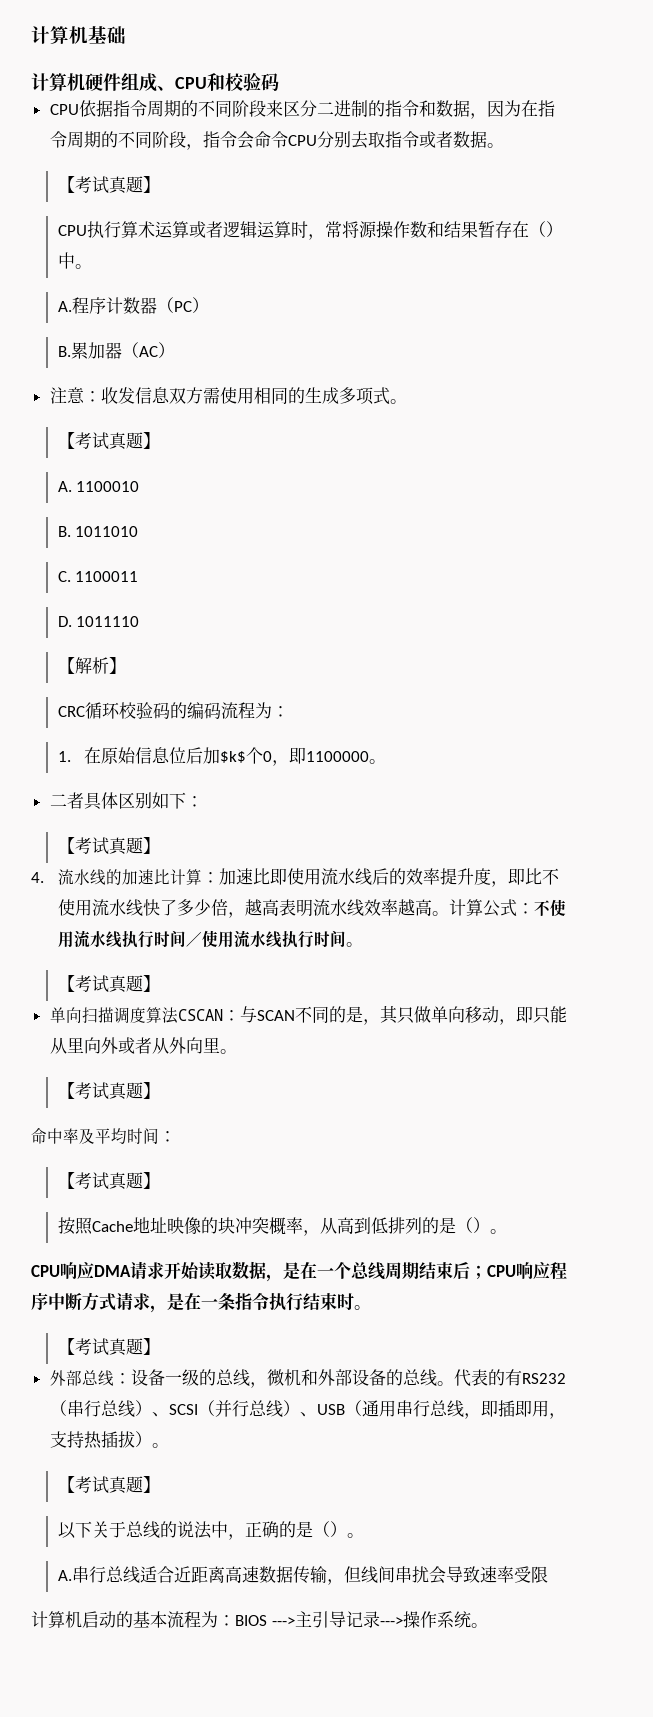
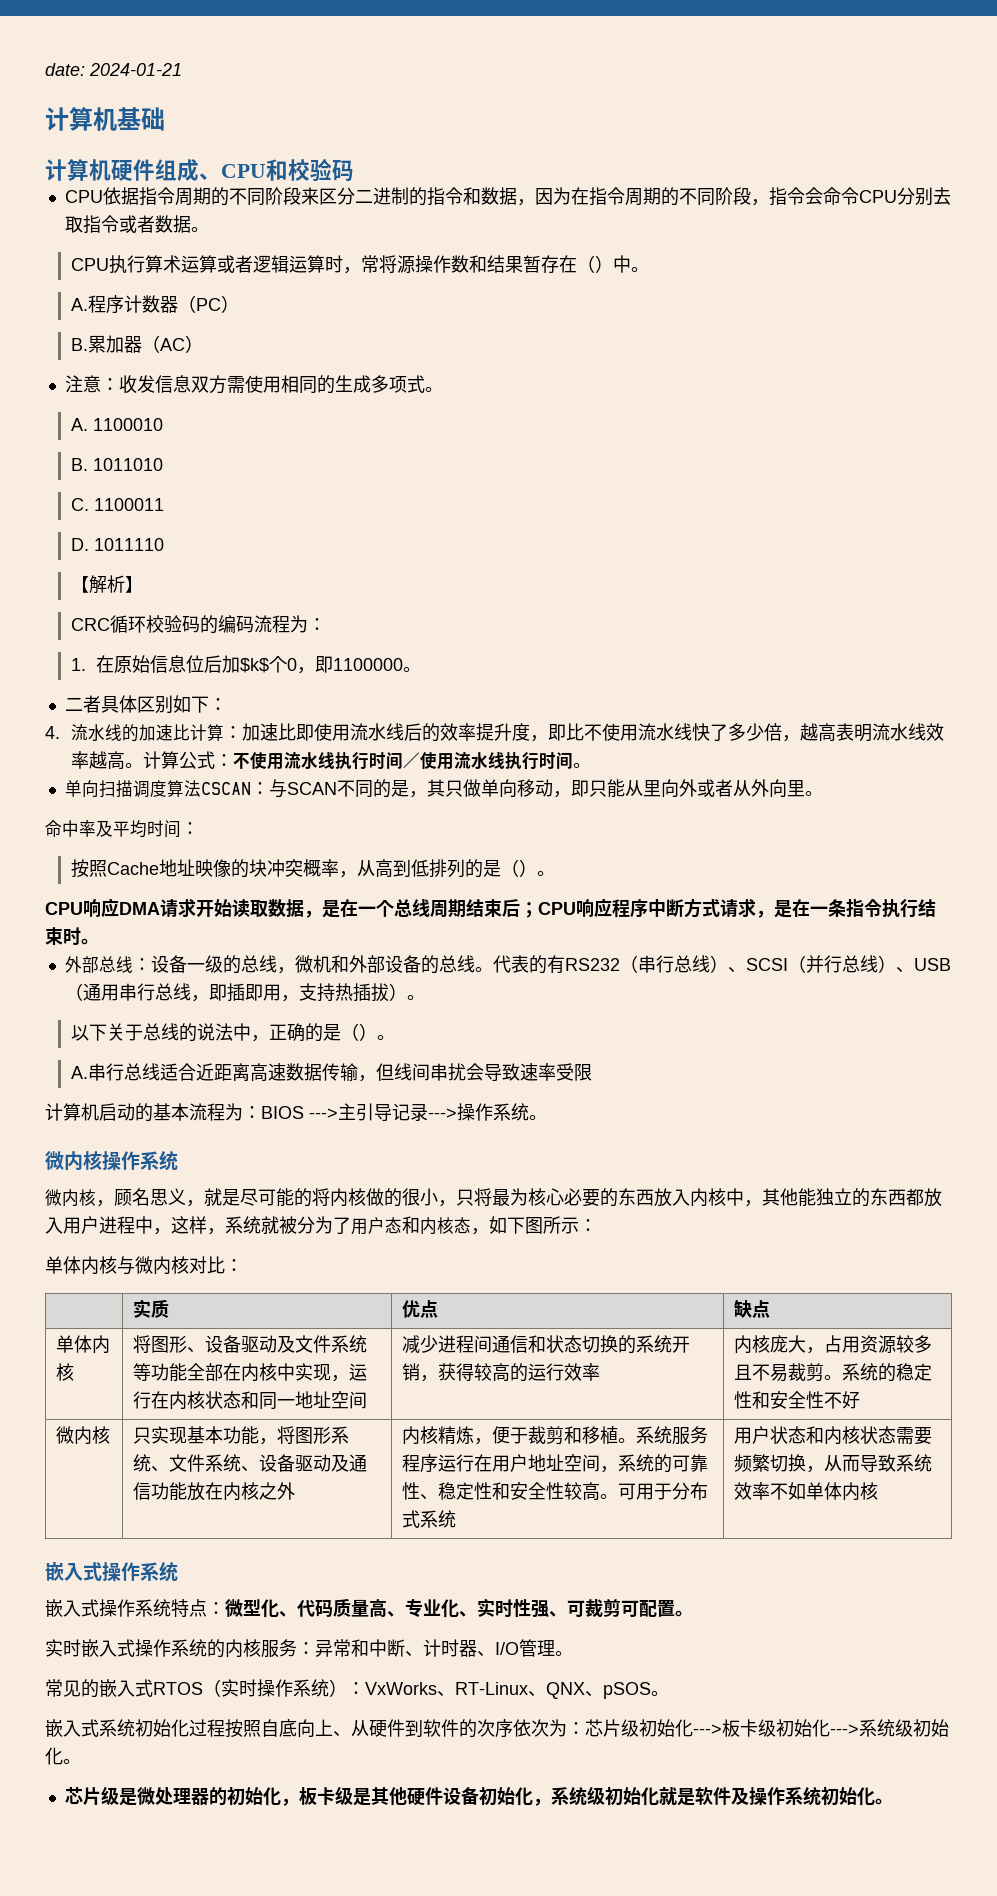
+ date: 2024-01-21
  CPU依据指令周期的不同阶段来区分二进制的指令和数据，因为在指令周期的不同阶段，指令会命令CPU分别去取指令或者数据。
- 【考试真题】
  注意：收发信息双方需使用相同的生成多项式。
- 【考试真题】
  二者具体区别如下：
- 【考试真题】
  计算公式：不使用流水线执行时间／使用流水线执行时间。
- 【考试真题】
  单向扫描调度算法CSCAN：与SCAN不同的是，其只做单向移动，即只能从里向外或者从外向里。
- 【考试真题】
  命中率及平均时间：
- 【考试真题】
  CPU响应DMA请求开始读取数据，是在一个总线周期结束后；CPU响应程序中断方式请求，是在一条指令执行结束时。
- 【考试真题】
  代表的有RS232（串行总线）、SCSI（并行总线）、USB（通用串行总线，即插即用，支持热插拔）。
- 【考试真题】
+ 微内核操作系统
+ 微内核，顾名思义，就是尽可能的将内核做的很小，只将最为核心必要的东西放入内核中，其他能独立的东西都放入用户进程中，这样，系统就被分为了用户态和内核态，如下图所示：
+ 单体内核与微内核对比：
+ | 实质 | 优点 | 缺点
+ 单体内核 | 将图形、设备驱动及文件系统等功能全部在内核中实现，运行在内核状态和同一地址空间 | 减少进程间通信和状态切换的系统开销，获得较高的运行效率 | 内核庞大，占用资源较多且不易裁剪。系统的稳定性和安全性不好
+ 微内核 | 只实现基本功能，将图形系统、文件系统、设备驱动及通信功能放在内核之外 | 内核精炼，便于裁剪和移植。系统服务程序运行在用户地址空间，系统的可靠性、稳定性和安全性较高。可用于分布式系统 | 用户状态和内核状态需要频繁切换，从而导致系统效率不如单体内核
+ 嵌入式操作系统
+ 嵌入式操作系统特点：微型化、代码质量高、专业化、实时性强、可裁剪可配置。
+ 实时嵌入式操作系统的内核服务：异常和中断、计时器、I/O管理。
+ 常见的嵌入式RTOS（实时操作系统）：VxWorks、RT-Linux、QNX、pSOS。
+ 嵌入式系统初始化过程按照自底向上、从硬件到软件的次序依次为：芯片级初始化--->板卡级初始化--->系统级初始化。
+ 芯片级是微处理器的初始化，板卡级是其他硬件设备初始化，系统级初始化就是软件及操作系统初始化。

